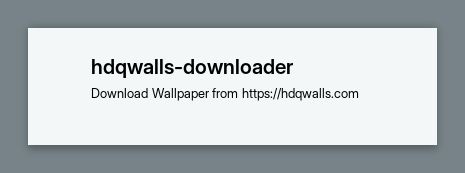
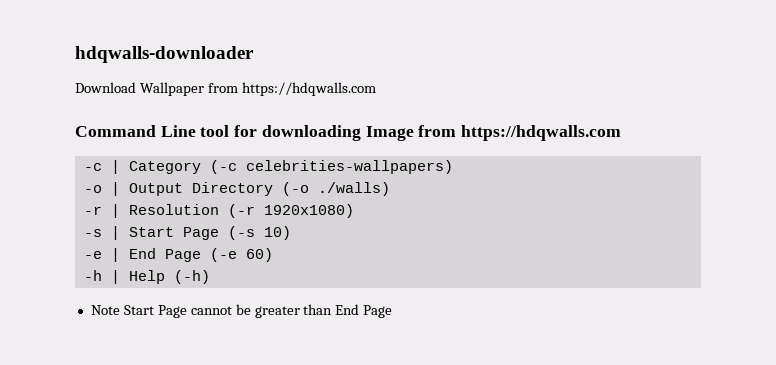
+ Command Line tool for downloading Image from https://hdqwalls.com
+ -c | Category (-c celebrities-wallpapers)
+ -o | Output Directory (-o ./walls)
+ -r | Resolution (-r 1920x1080)
+ -s | Start Page (-s 10)
+ -e | End Page (-e 60)
+ -h | Help (-h)
+ Note Start Page cannot be greater than End Page

